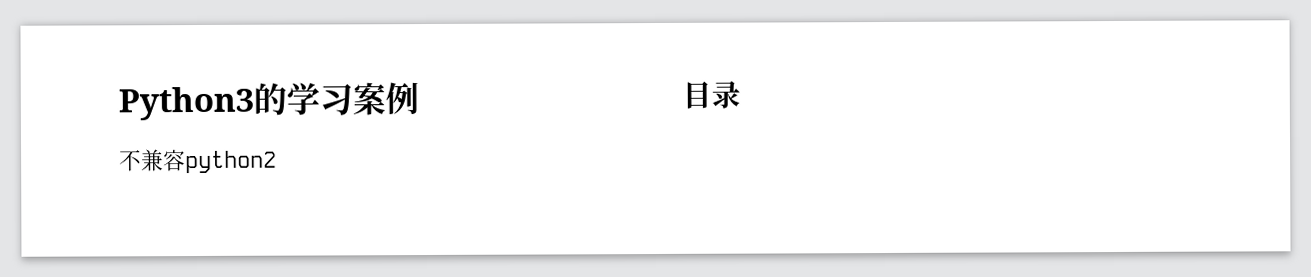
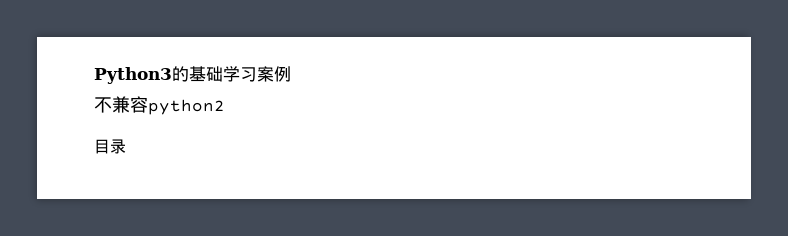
- Python3的学习案例
+ Python3的基础学习案例

